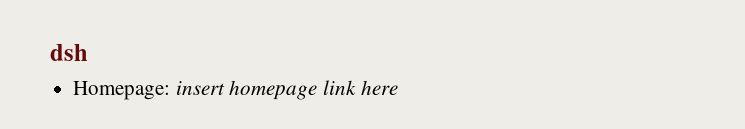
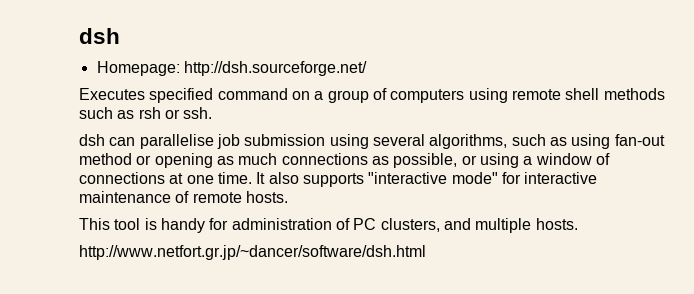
- Homepage: insert homepage link here
+ Homepage: http://dsh.sourceforge.net/
+ Executes specified command on a group of computers using remote shell methods such as rsh or ssh.
+ dsh can parallelise job submission using several algorithms, such as using fan-out method or opening as much connections as possible, or using a window of connections at one time. It also supports "interactive mode" for interactive maintenance of remote hosts.
+ This tool is handy for administration of PC clusters, and multiple hosts.
+ http://www.netfort.gr.jp/~dancer/software/dsh.html

